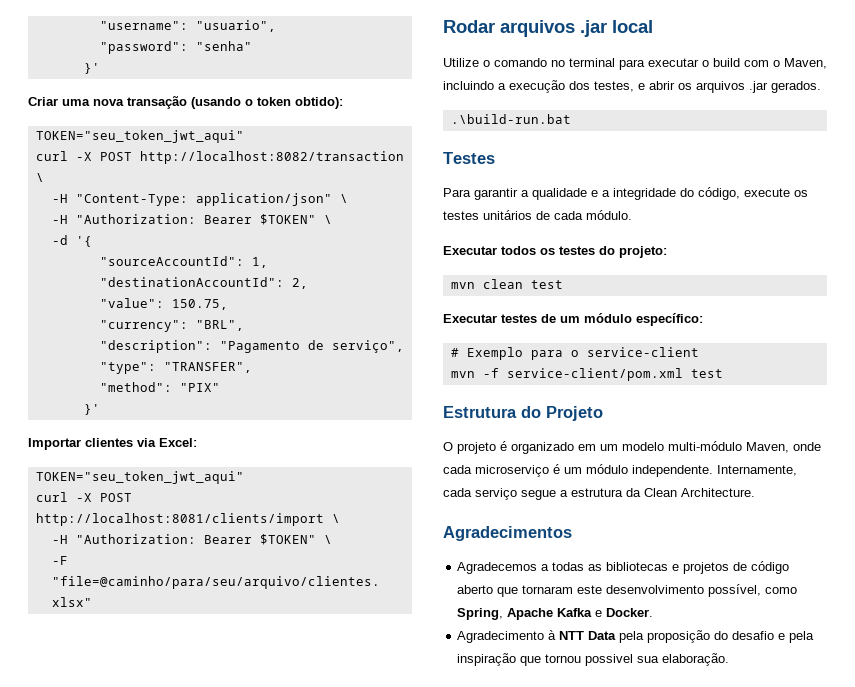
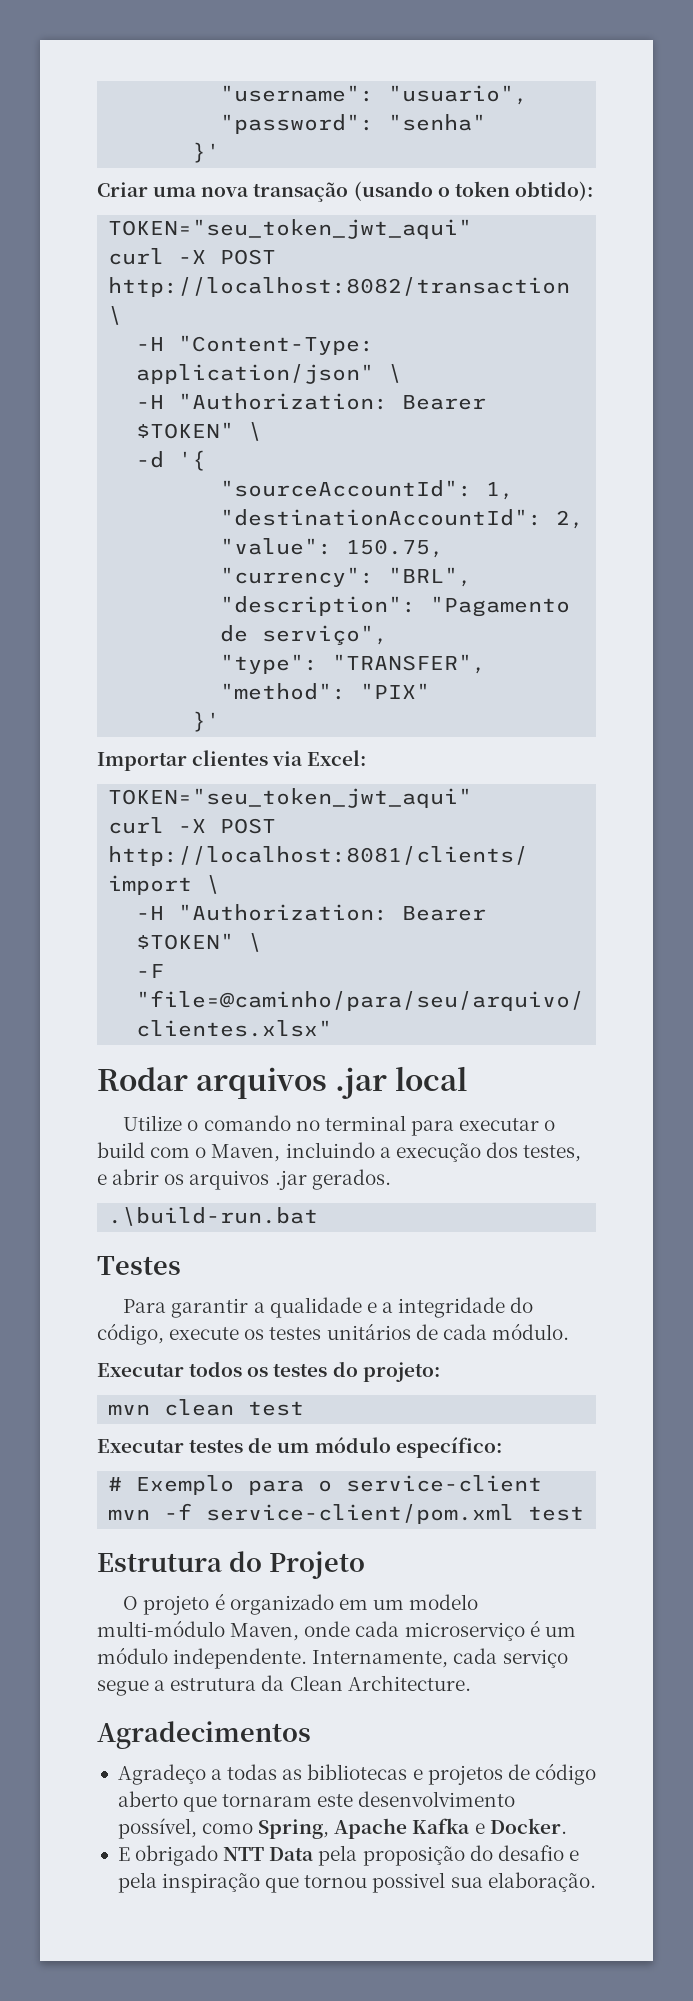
- Agradecemos a todas as bibliotecas e projetos de código aberto que tornaram este desenvolvimento possível, como Spring, Apache Kafka e Docker.
+ Agradeço a todas as bibliotecas e projetos de código aberto que tornaram este desenvolvimento possível, como Spring, Apache Kafka e Docker.
- Agradecimento à NTT Data pela proposição do desafio e pela inspiração que tornou possivel sua elaboração.
+ E obrigado NTT Data pela proposição do desafio e pela inspiração que tornou possivel sua elaboração.

